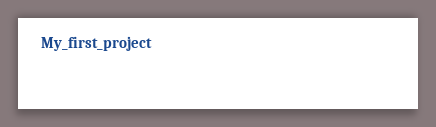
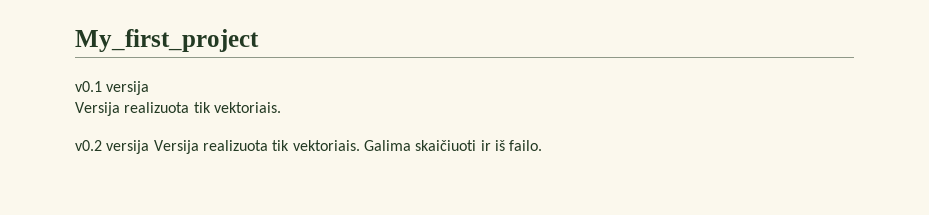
+ v0.1 versija
+ Versija realizuota tik vektoriais.
+ v0.2 versija Versija realizuota tik vektoriais. Galima skaičiuoti ir iš failo.

